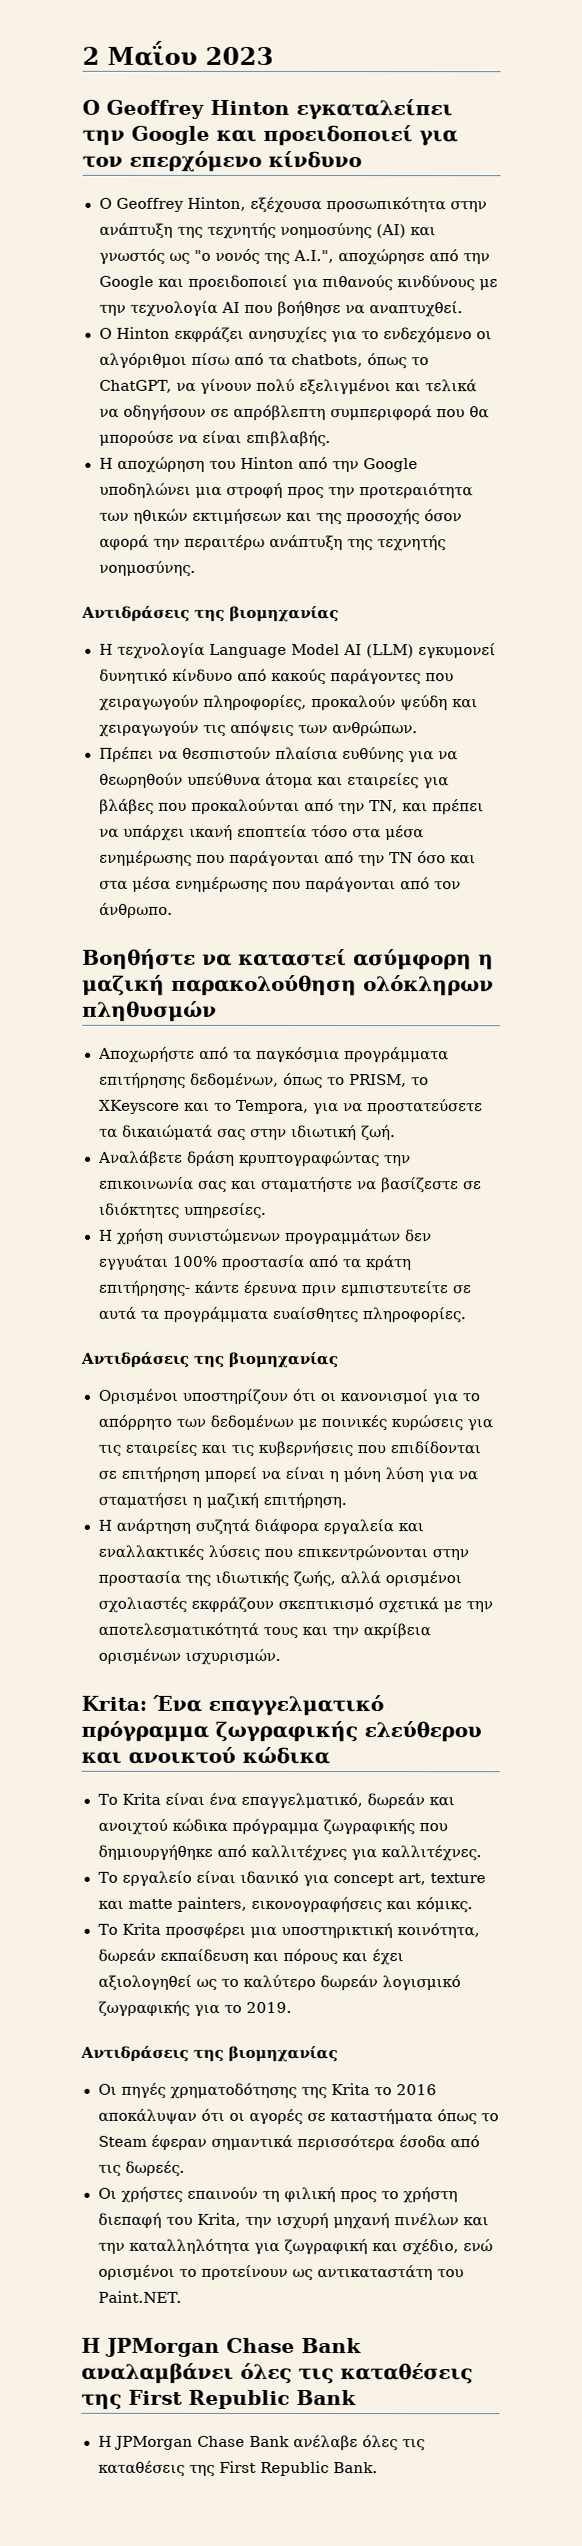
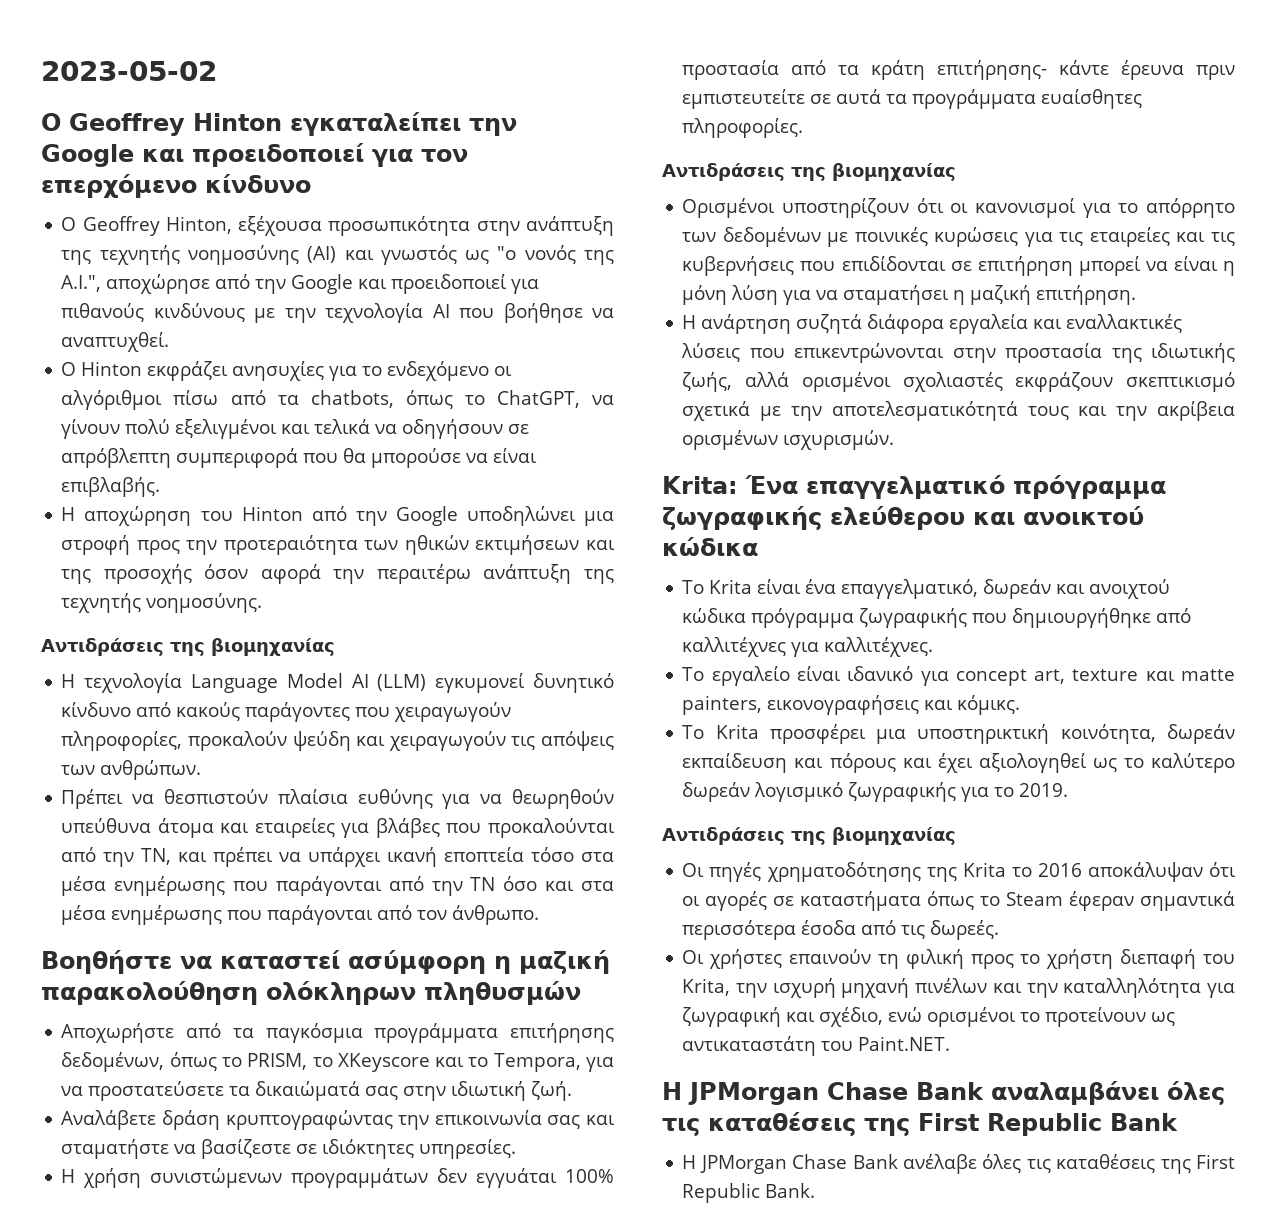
- 2 Μαΐου 2023
+ 2023-05-02

